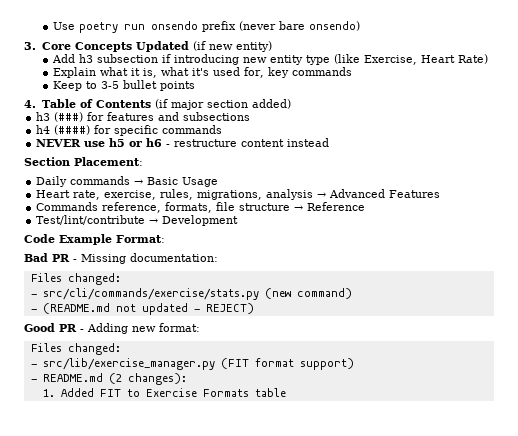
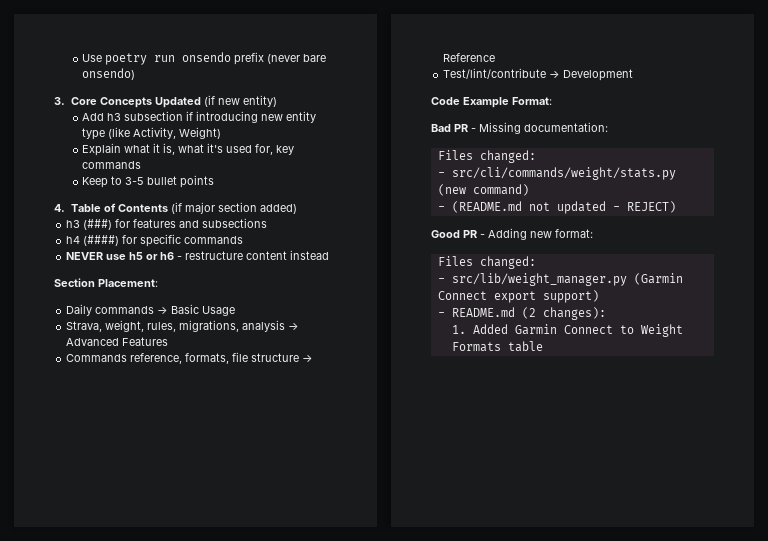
- Add h3 subsection if introducing new entity type (like Exercise, Heart Rate)
+ Add h3 subsection if introducing new entity type (like Activity, Weight)
- Heart rate, exercise, rules, migrations, analysis → Advanced Features
+ Strava, weight, rules, migrations, analysis → Advanced Features
- - src/cli/commands/exercise/stats.py (new command)
+ - src/cli/commands/weight/stats.py (new command)
- - src/lib/exercise_manager.py (FIT format support)
+ - src/lib/weight_manager.py (Garmin Connect export support)
- 1. Added FIT to Exercise Formats table
+ 1. Added Garmin Connect to Weight Formats table

